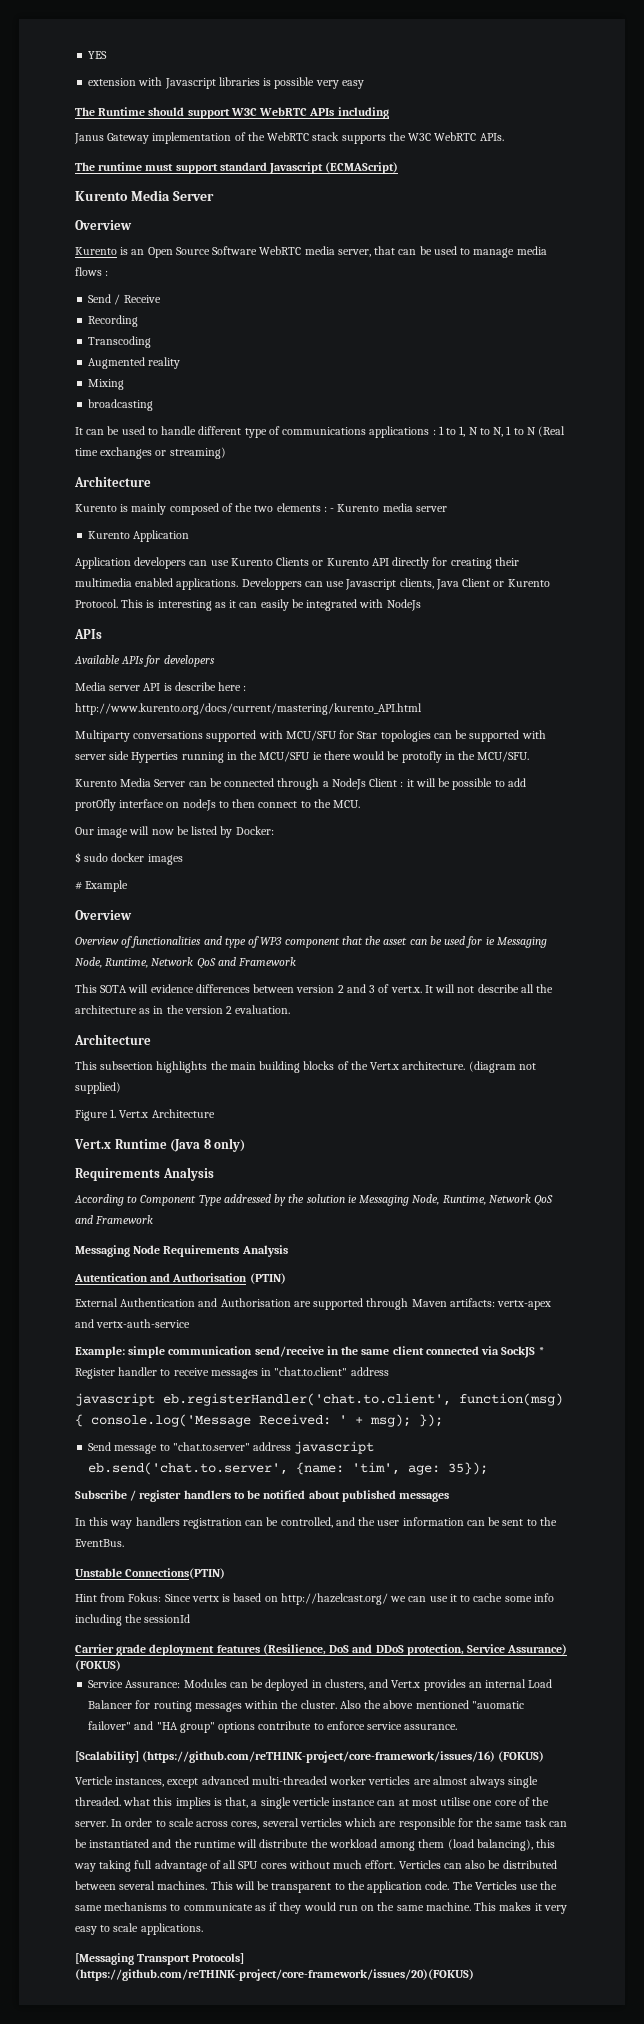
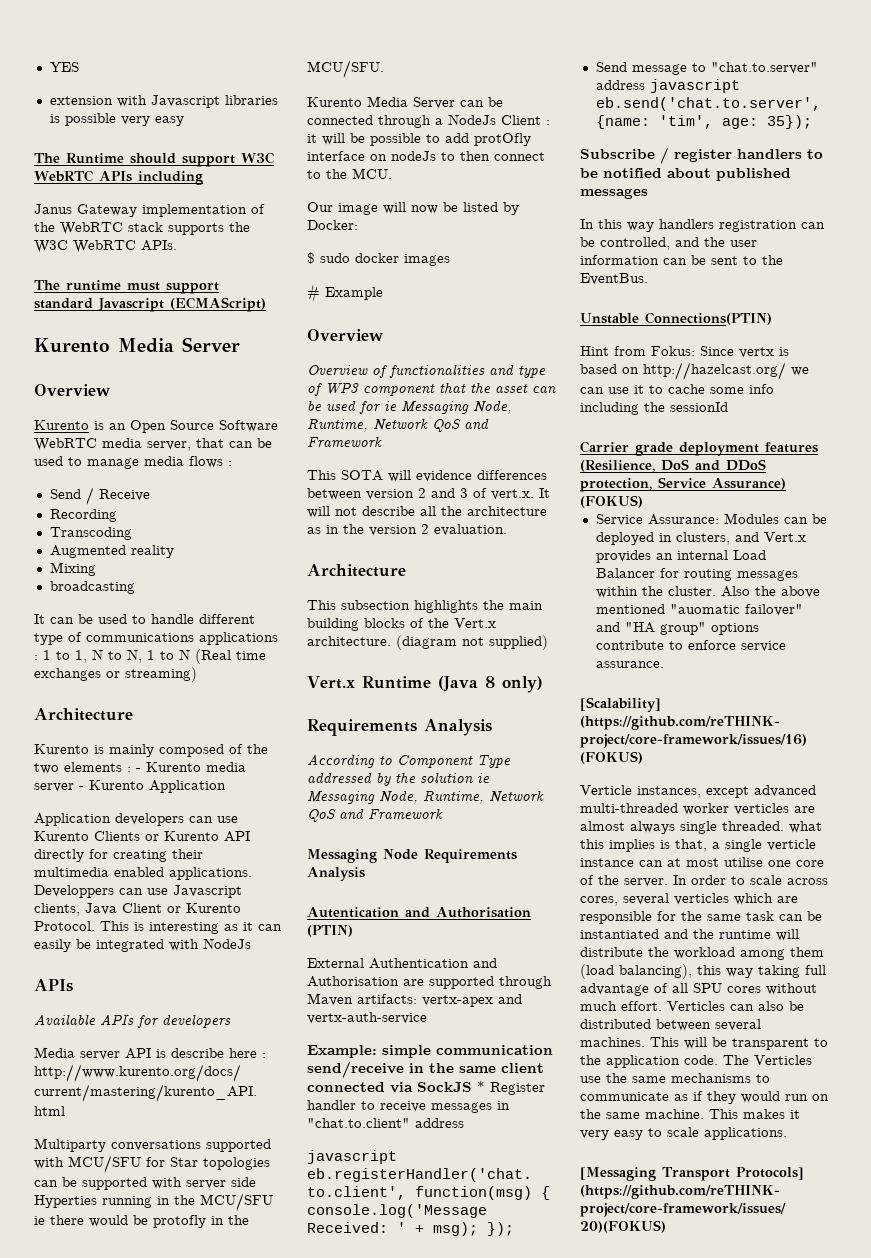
- Kurento is mainly composed of the two elements : - Kurento media server
- Kurento Application
+ Kurento is mainly composed of the two elements : - Kurento media server - Kurento Application
- Figure 1. Vert.x Architecture

